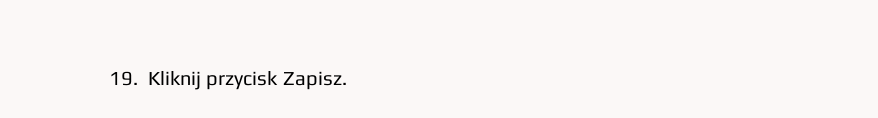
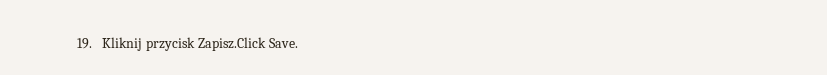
- 19. Kliknij przycisk Zapisz.
+ 19. Kliknij przycisk Zapisz.Click Save.

